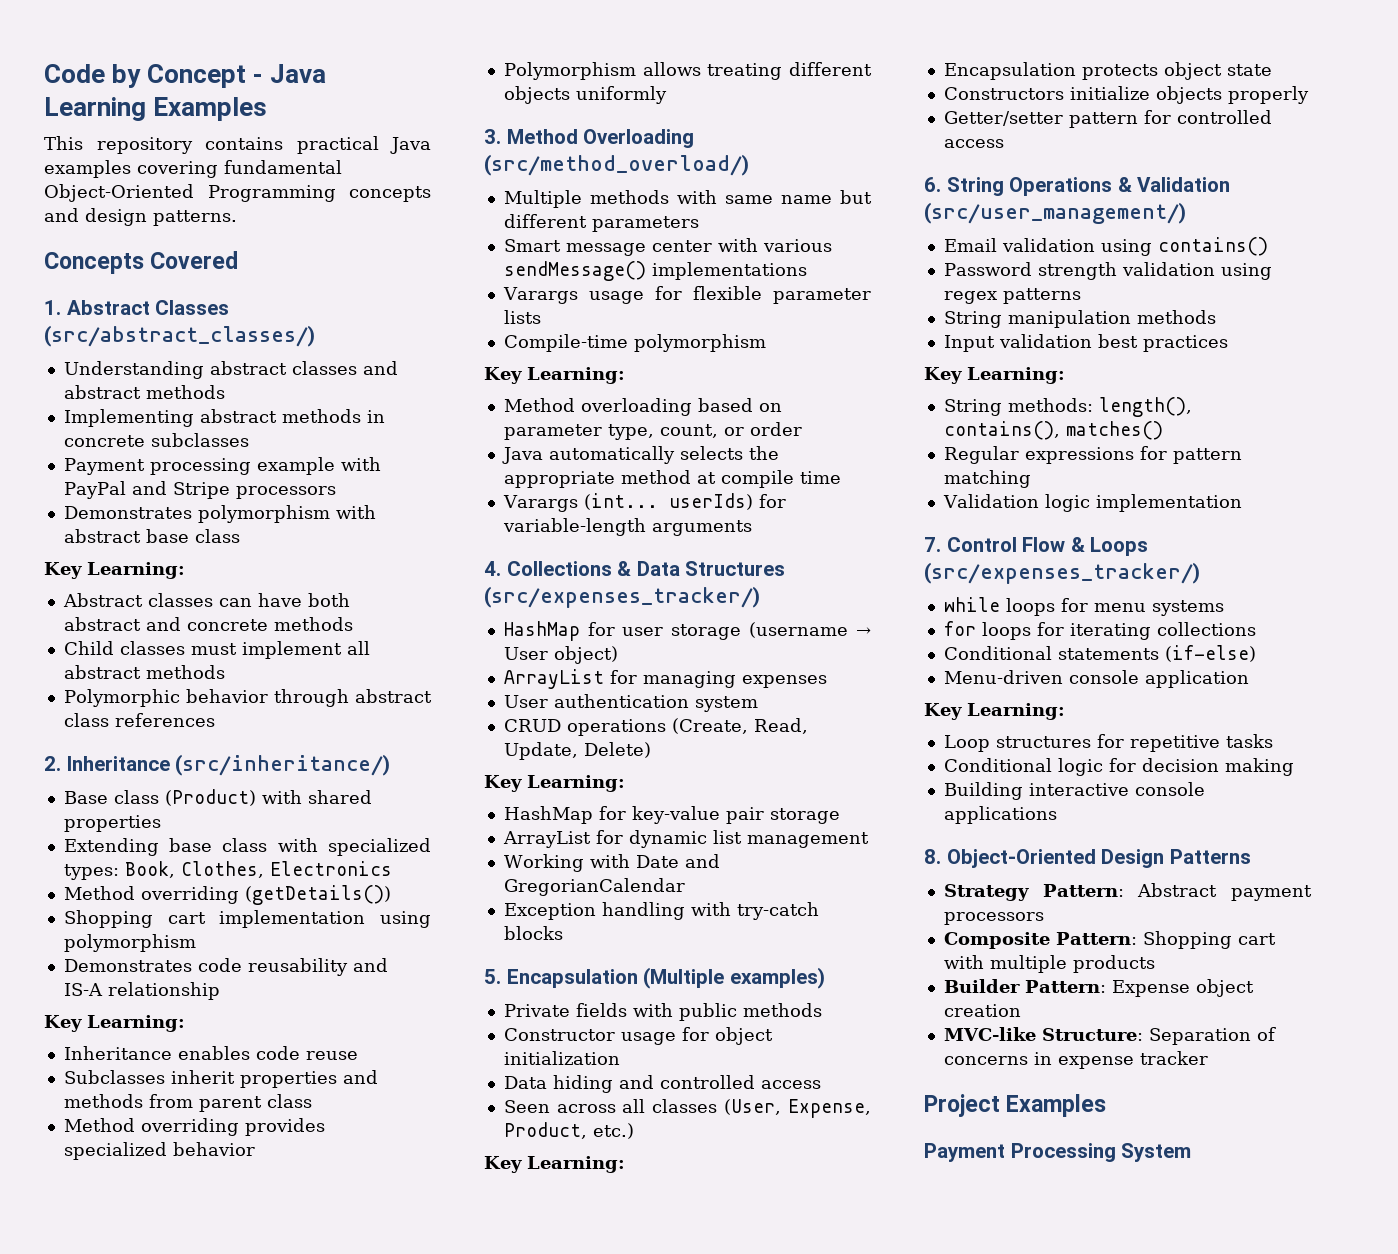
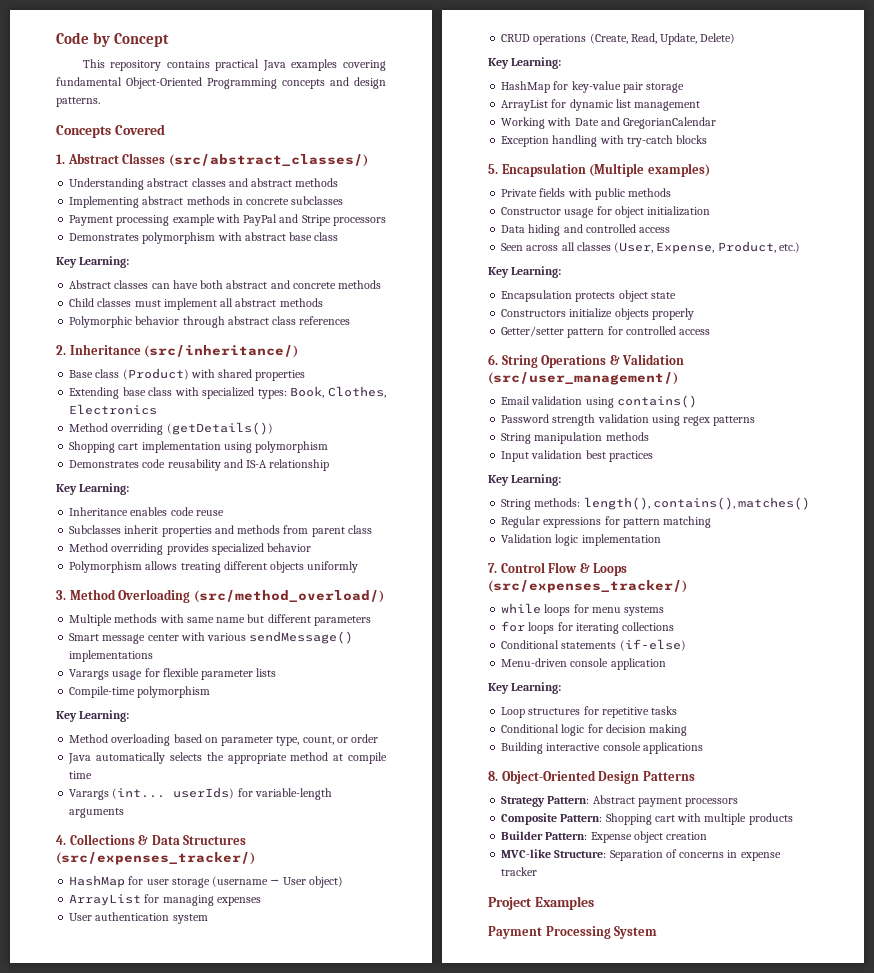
- Code by Concept - Java Learning Examples
+ Code by Concept

